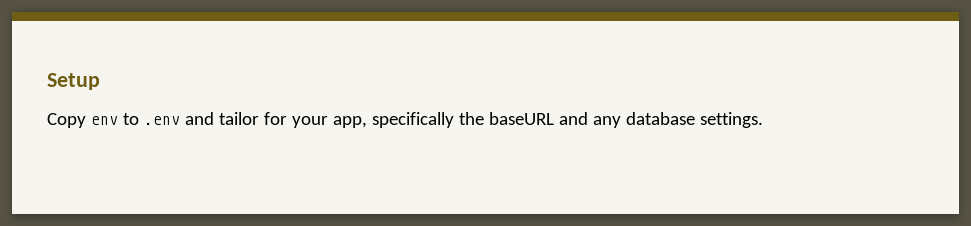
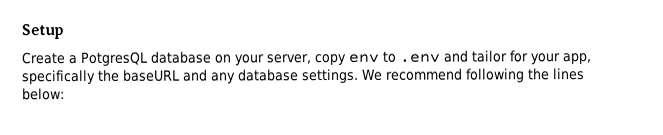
- Copy env to .env and tailor for your app, specifically the baseURL and any database settings.
+ Create a PotgresQL database on your server, copy env to .env and tailor for your app, specifically the baseURL and any database settings.
+ We recommend following the lines below:

